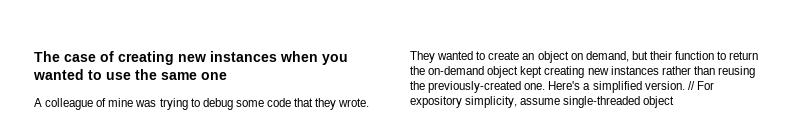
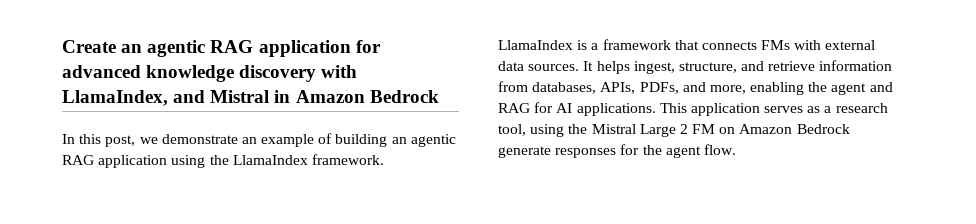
- The case of creating new instances when you wanted to use the same one
- A colleague of mine was trying to debug some code that they wrote. They wanted to create an object on demand, but their function to return the on-demand object kept creating new instances rather than reusing the previously-created one. Here's a simplified version. // For expository simplicity, assume single-threaded object
+ Create an agentic RAG application for advanced knowledge discovery with LlamaIndex, and Mistral in Amazon Bedrock
+ In this post, we demonstrate an example of building an agentic RAG application using the LlamaIndex framework. LlamaIndex is a framework that connects FMs with external data sources. It helps ingest, structure, and retrieve information from databases, APIs, PDFs, and more, enabling the agent and RAG for AI applications. This application serves as a research tool, using the Mistral Large 2 FM on Amazon Bedrock generate responses for the agent flow.

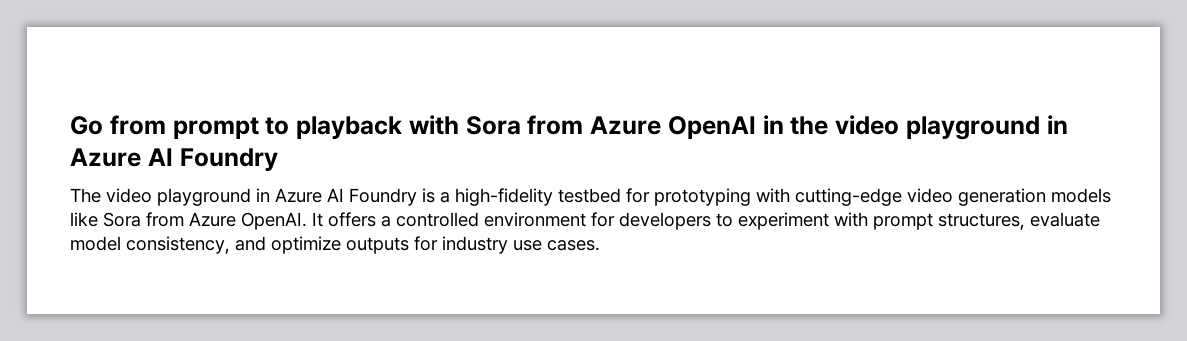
- Create an agentic RAG application for advanced knowledge discovery with LlamaIndex, and Mistral in Amazon Bedrock
- In this post, we demonstrate an example of building an agentic RAG application using the LlamaIndex framework. LlamaIndex is a framework that connects FMs with external data sources. It helps ingest, structure, and retrieve information from databases, APIs, PDFs, and more, enabling the agent and RAG for AI applications. This application serves as a research tool, using the Mistral Large 2 FM on Amazon Bedrock generate responses for the agent flow.
+ Go from prompt to playback with Sora from Azure OpenAI in the video playground in Azure AI Foundry
+ The video playground in Azure AI Foundry is a high-fidelity testbed for prototyping with cutting-edge video generation models like Sora from Azure OpenAI. It offers a controlled environment for developers to experiment with prompt structures, evaluate model consistency, and optimize outputs for industry use cases.

